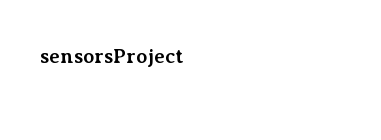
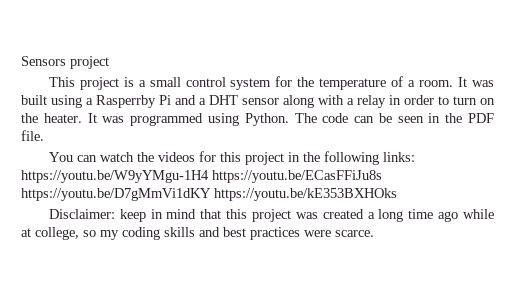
- sensorsProject
+ Sensors project
+ This project is a small control system for the temperature of a room. It was built using a Rasperrby Pi and a DHT sensor along with a relay in order to turn on the heater. It was programmed using Python. The code can be seen in the PDF file.
+ You can watch the videos for this project in the following links: https://youtu.be/W9yYMgu-1H4 https://youtu.be/ECasFFiJu8s https://youtu.be/D7gMmVi1dKY https://youtu.be/kE353BXHOks
+ Disclaimer: keep in mind that this project was created a long time ago while at college, so my coding skills and best practices were scarce.

